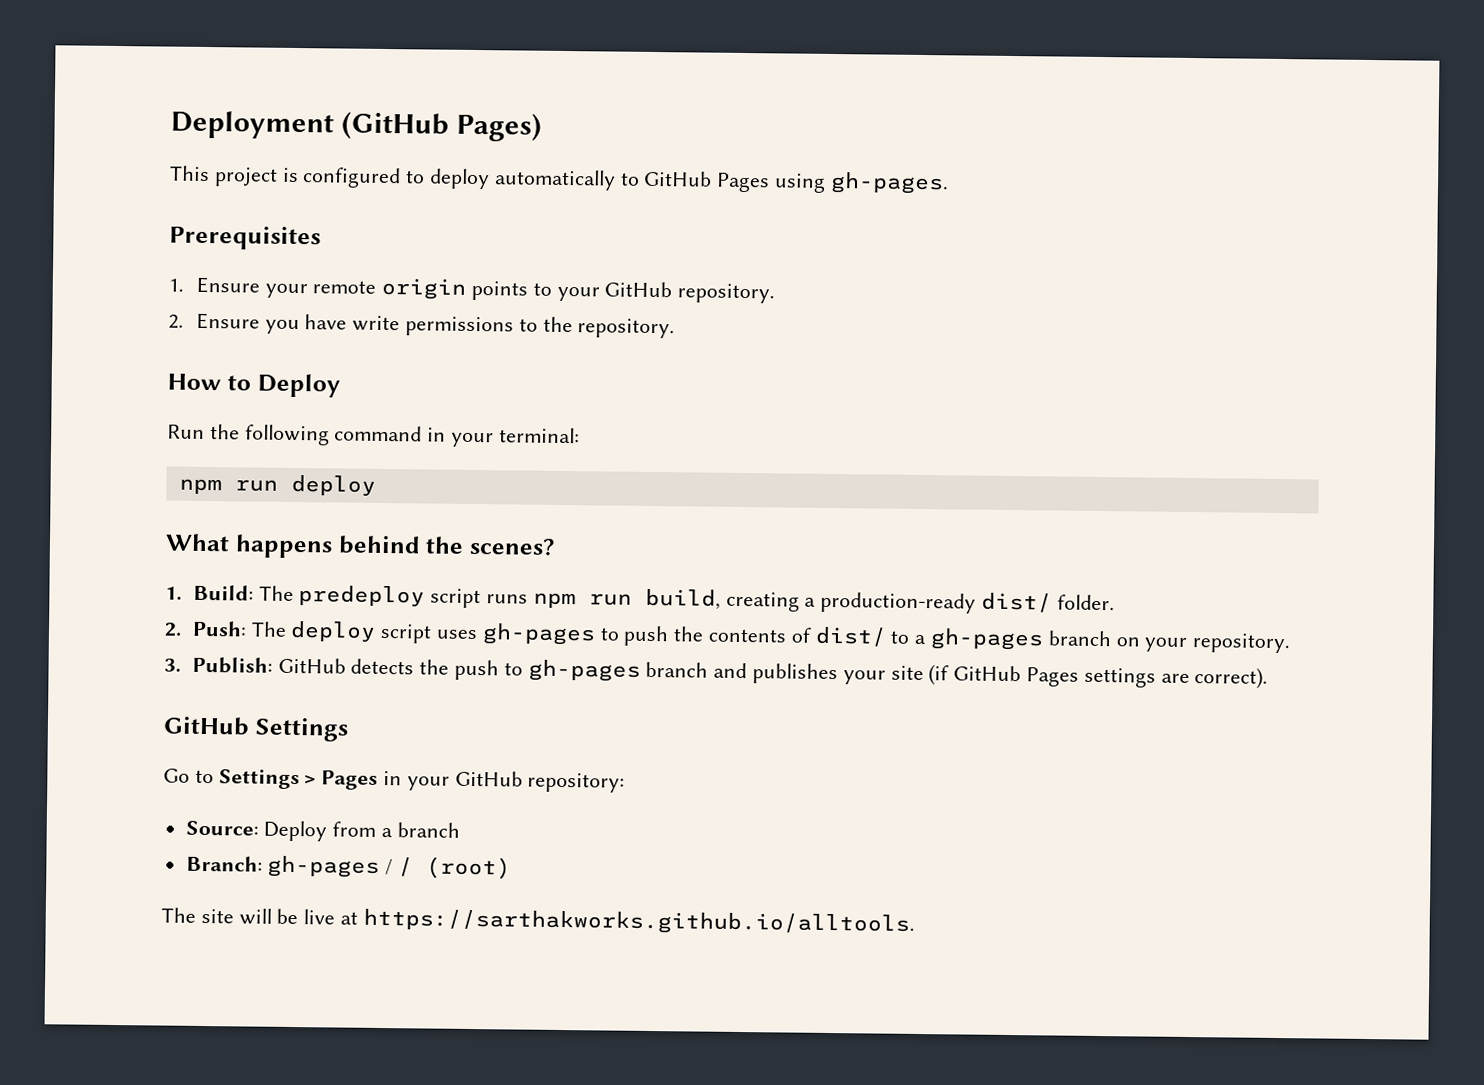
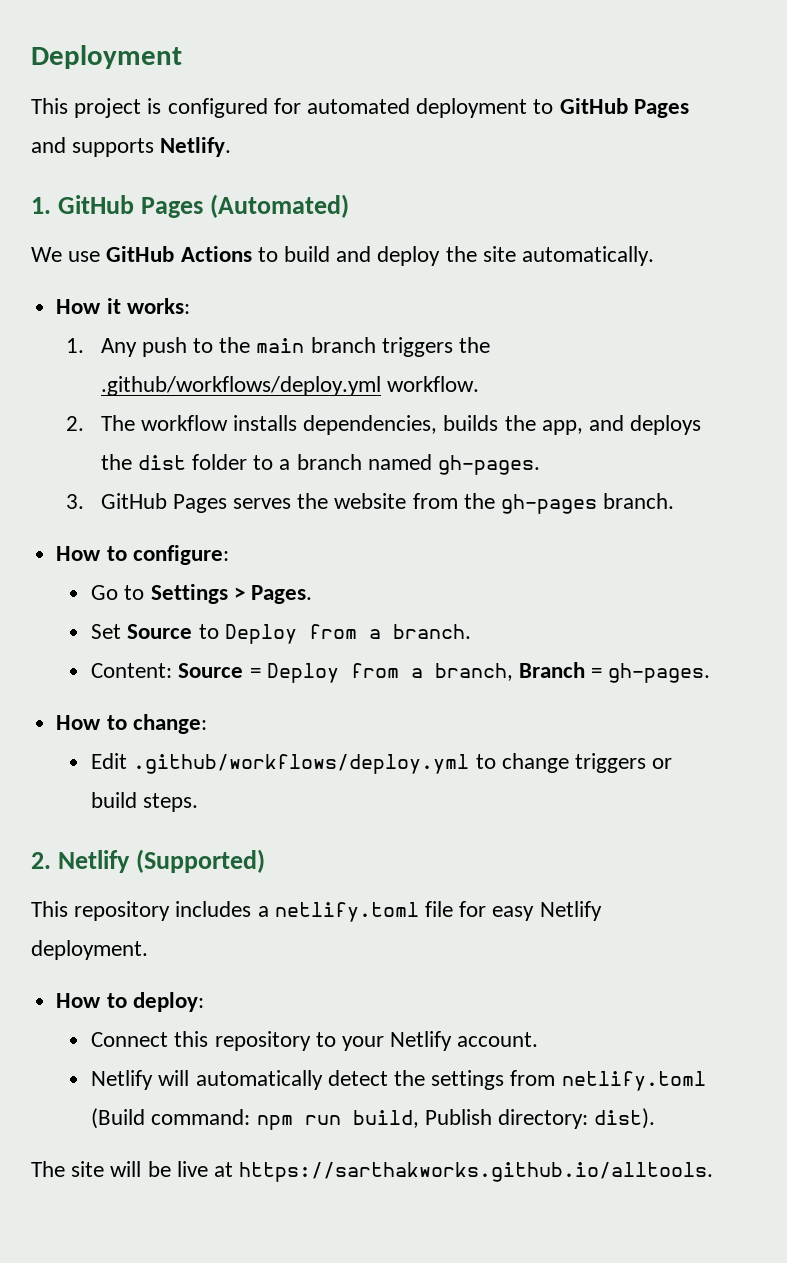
- Deployment (GitHub Pages)
+ Deployment
- This project is configured to deploy automatically to GitHub Pages using gh-pages.
- Prerequisites
- 1. Ensure your remote origin points to your GitHub repository.
- 2. Ensure you have write permissions to the repository.
- How to Deploy
- Run the following command in your terminal:
- npm run deploy
- What happens behind the scenes?
- 1. Build: The predeploy script runs npm run build, creating a production-ready dist/ folder.
- 2. Push: The deploy script uses gh-pages to push the contents of dist/ to a gh-pages branch on your repository.
- 3. Publish: GitHub detects the push to gh-pages branch and publishes your site (if GitHub Pages settings are correct).
- GitHub Settings
- Go to Settings > Pages in your GitHub repository:
- Source: Deploy from a branch
- Branch: gh-pages / / (root)
+ This project is configured for automated deployment to GitHub Pages and supports Netlify.
+ 1. GitHub Pages (Automated)
+ We use GitHub Actions to build and deploy the site automatically.
+ How it works:
+ 1. Any push to the main branch triggers the .github/workflows/deploy.yml workflow.
+ 2. The workflow installs dependencies, builds the app, and deploys the dist folder to a branch named gh-pages.
+ 3. GitHub Pages serves the website from the gh-pages branch.
+ How to configure:
+ Go to Settings > Pages.
+ Set Source to Deploy from a branch.
+ Content: Source = Deploy from a branch, Branch = gh-pages.
+ How to change:
+ Edit .github/workflows/deploy.yml to change triggers or build steps.
+ 2. Netlify (Supported)
+ This repository includes a netlify.toml file for easy Netlify deployment.
+ How to deploy:
+ Connect this repository to your Netlify account.
+ Netlify will automatically detect the settings from netlify.toml (Build command: npm run build, Publish directory: dist).

